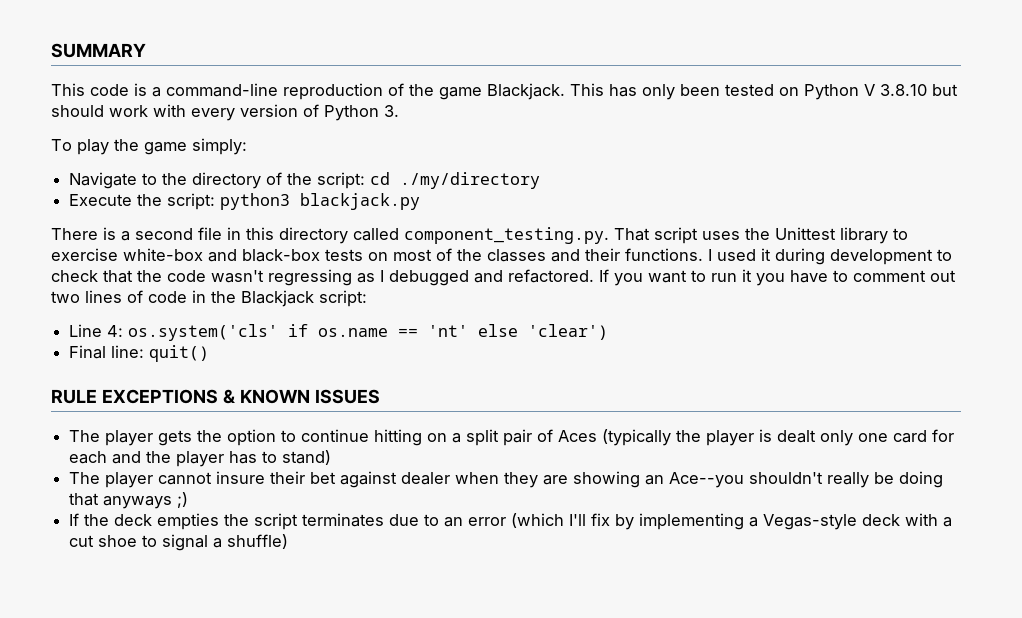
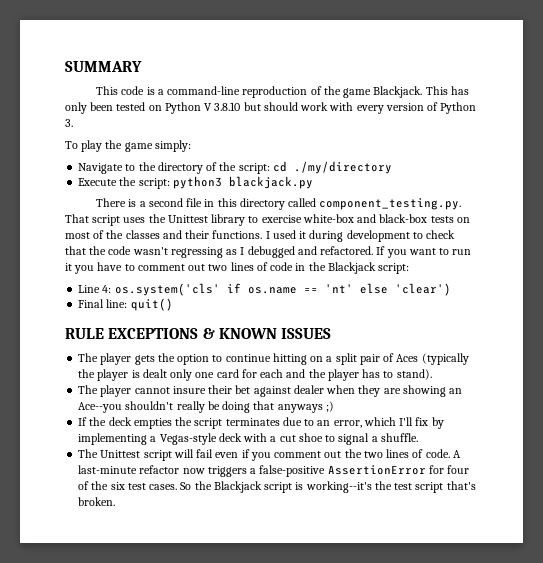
- The player gets the option to continue hitting on a split pair of Aces (typically the player is dealt only one card for each and the player has to stand)
+ The player gets the option to continue hitting on a split pair of Aces (typically the player is dealt only one card for each and the player has to stand).
- If the deck empties the script terminates due to an error (which I'll fix by implementing a Vegas-style deck with a cut shoe to signal a shuffle)
+ If the deck empties the script terminates due to an error, which I'll fix by implementing a Vegas-style deck with a cut shoe to signal a shuffle.
+ The Unittest script will fail even if you comment out the two lines of code. A last-minute refactor now triggers a false-positive AssertionError for four of the six test cases. So the Blackjack script is working--it's the test script that's broken.

